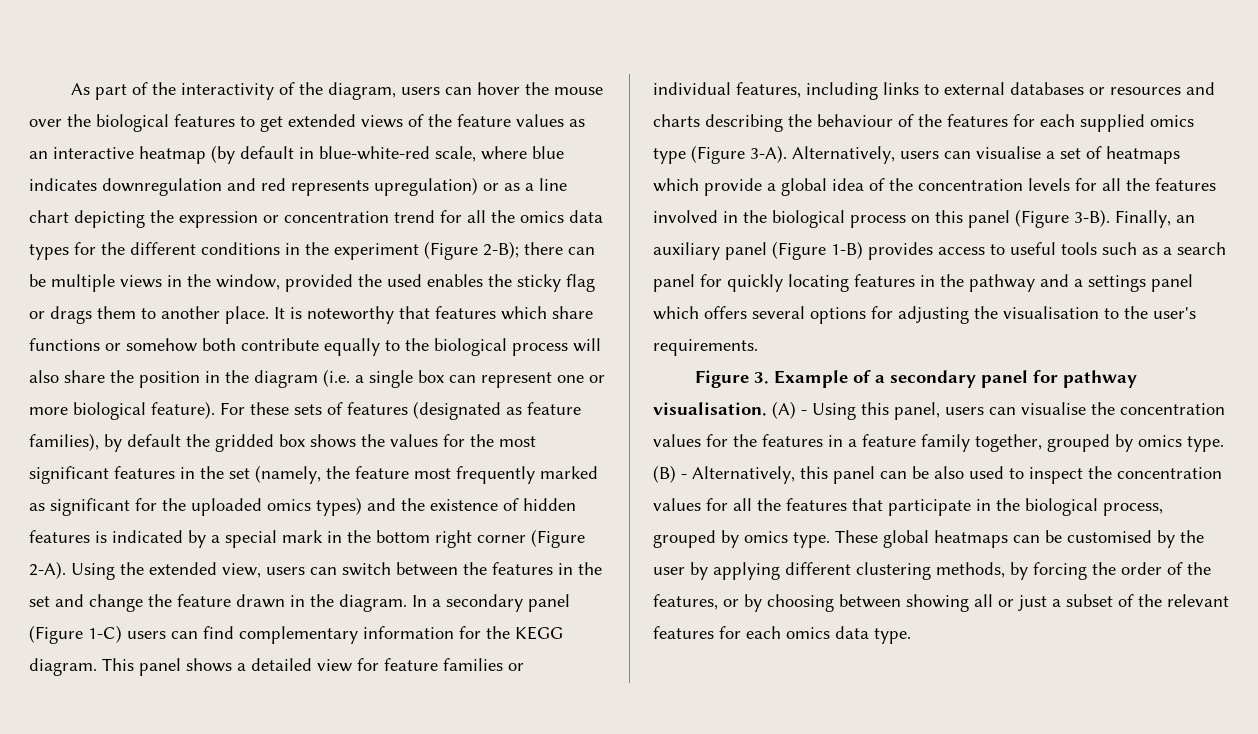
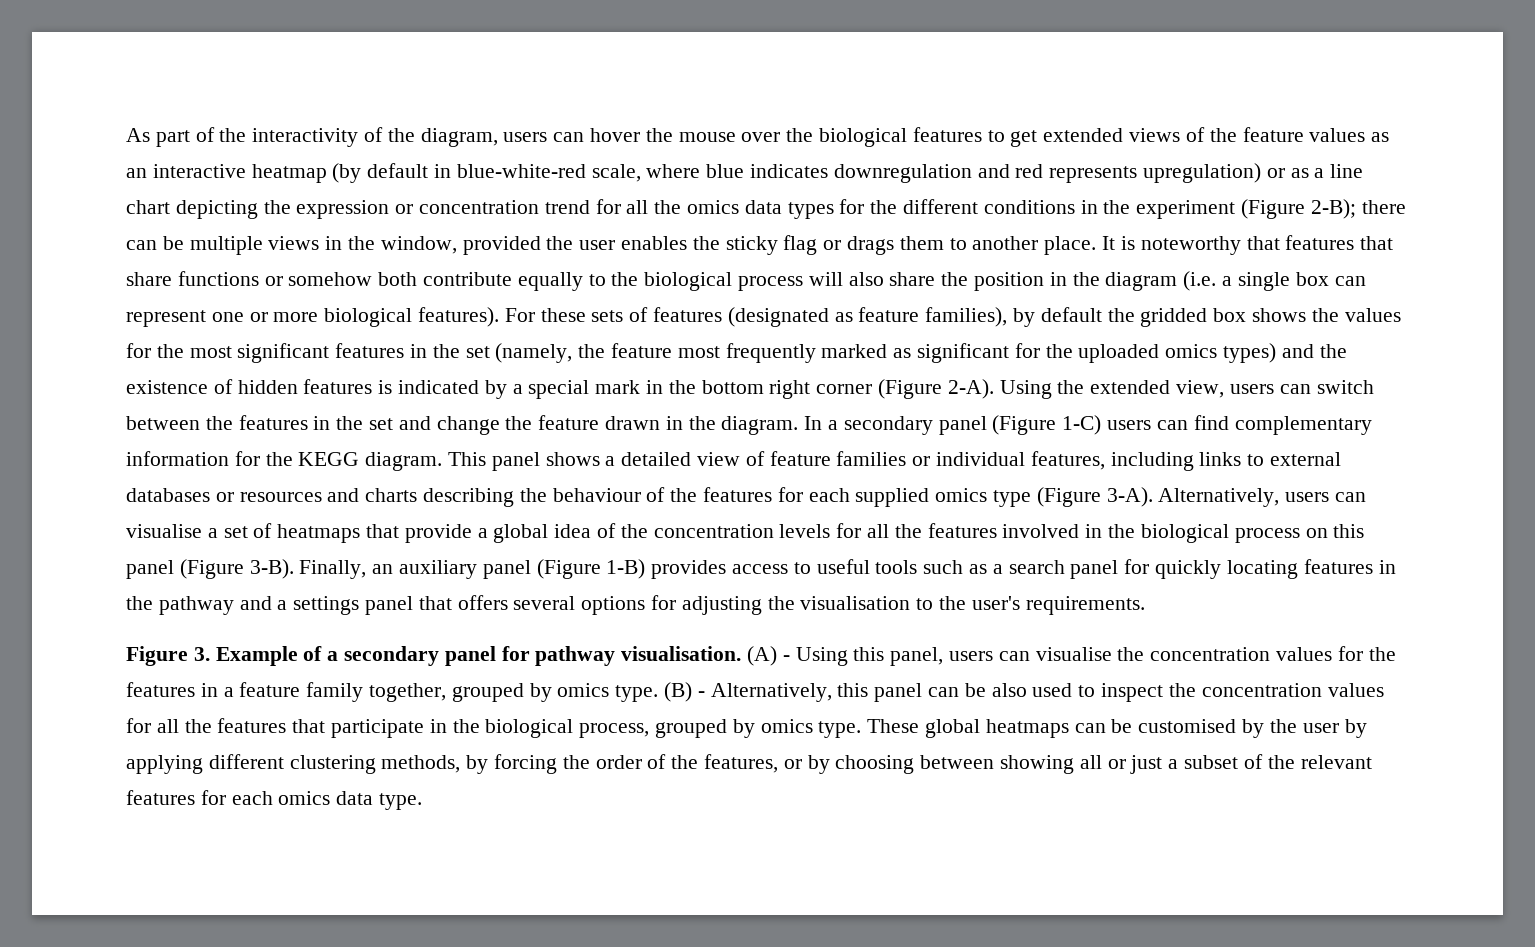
- there can be multiple views in the window, provided the used enables the sticky flag or drags them to another place.
+ there can be multiple views in the window, provided the user enables the sticky flag or drags them to another place.
- It is noteworthy that features which share functions or somehow both contribute equally to the biological process will also share the position in the diagram (i.e. a single box can represent one or more biological feature).
+ It is noteworthy that features that share functions or somehow both contribute equally to the biological process will also share the position in the diagram (i.e. a single box can represent one or more biological features).
- This panel shows a detailed view for feature families or individual features, including links to external databases or resources and charts describing the behaviour of the features for each supplied omics type (Figure 3-A).
+ This panel shows a detailed view of feature families or individual features, including links to external databases or resources and charts describing the behaviour of the features for each supplied omics type (Figure 3-A).
- Alternatively, users can visualise a set of heatmaps which provide a global idea of the concentration levels for all the features involved in the biological process on this panel (Figure 3-B).
+ Alternatively, users can visualise a set of heatmaps that provide a global idea of the concentration levels for all the features involved in the biological process on this panel (Figure 3-B).
- Finally, an auxiliary panel (Figure 1-B) provides access to useful tools such as a search panel for quickly locating features in the pathway and a settings panel which offers several options for adjusting the visualisation to the user's requirements.
+ Finally, an auxiliary panel (Figure 1-B) provides access to useful tools such as a search panel for quickly locating features in the pathway and a settings panel that offers several options for adjusting the visualisation to the user's requirements.

